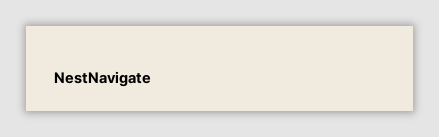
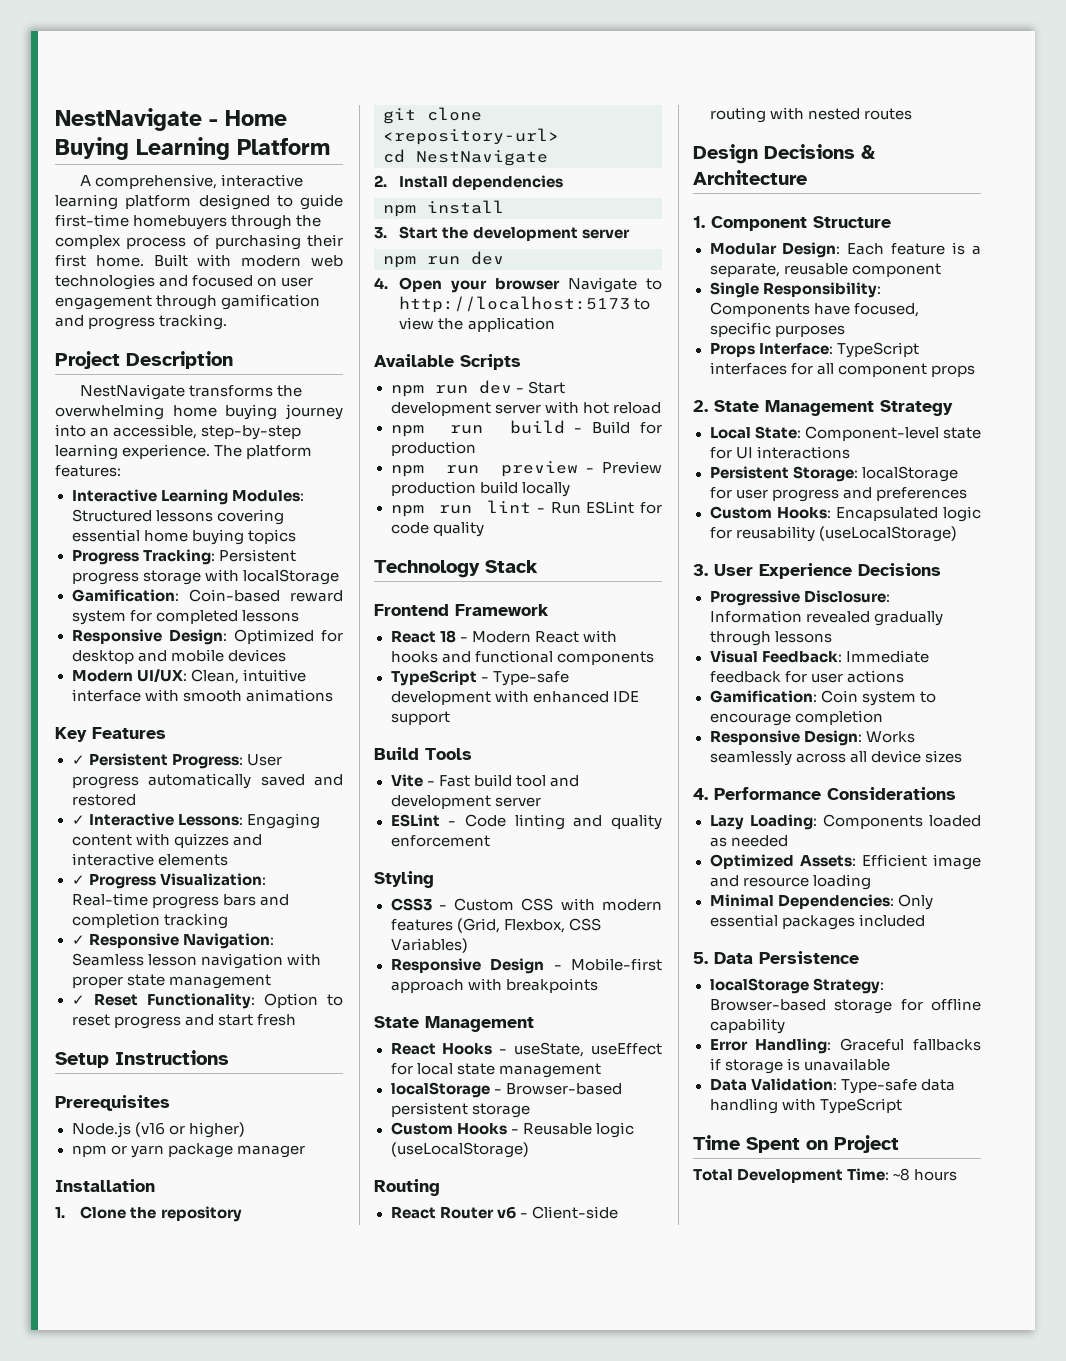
- NestNavigate
+ NestNavigate - Home Buying Learning Platform
+ A comprehensive, interactive learning platform designed to guide first-time homebuyers through the complex process of purchasing their first home. Built with modern web technologies and focused on user engagement through gamification and progress tracking.
+ Project Description
+ NestNavigate transforms the overwhelming home buying journey into an accessible, step-by-step learning experience. The platform features:
+ Interactive Learning Modules: Structured lessons covering essential home buying topics
+ Progress Tracking: Persistent progress storage with localStorage
+ Gamification: Coin-based reward system for completed lessons
+ Responsive Design: Optimized for desktop and mobile devices
+ Modern UI/UX: Clean, intuitive interface with smooth animations
+ Key Features
+ ✓ Persistent Progress: User progress automatically saved and restored
+ ✓ Interactive Lessons: Engaging content with quizzes and interactive elements
+ ✓ Progress Visualization: Real-time progress bars and completion tracking
+ ✓ Responsive Navigation: Seamless lesson navigation with proper state management
+ ✓ Reset Functionality: Option to reset progress and start fresh
+ Setup Instructions
+ Prerequisites
+ Node.js (v16 or higher)
+ npm or yarn package manager
+ Installation
+ 1. Clone the repository
+ git clone <repository-url>
+ cd NestNavigate
+ 2. Install dependencies
+ npm install
+ 3. Start the development server
+ npm run dev
+ 4. Open your browser Navigate to http://localhost:5173 to view the application
+ Available Scripts
+ npm run dev - Start development server with hot reload
+ npm run build - Build for production
+ npm run preview - Preview production build locally
+ npm run lint - Run ESLint for code quality
+ Technology Stack
+ Frontend Framework
+ React 18 - Modern React with hooks and functional components
+ TypeScript - Type-safe development with enhanced IDE support
+ Build Tools
+ Vite - Fast build tool and development server
+ ESLint - Code linting and quality enforcement
+ Styling
+ CSS3 - Custom CSS with modern features (Grid, Flexbox, CSS Variables)
+ Responsive Design - Mobile-first approach with breakpoints
+ State Management
+ React Hooks - useState, useEffect for local state management
+ localStorage - Browser-based persistent storage
+ Custom Hooks - Reusable logic (useLocalStorage)
+ Routing
+ React Router v6 - Client-side routing with nested routes
+ Design Decisions & Architecture
+ 1. Component Structure
+ Modular Design: Each feature is a separate, reusable component
+ Single Responsibility: Components have focused, specific purposes
+ Props Interface: TypeScript interfaces for all component props
+ 2. State Management Strategy
+ Local State: Component-level state for UI interactions
+ Persistent Storage: localStorage for user progress and preferences
+ Custom Hooks: Encapsulated logic for reusability (useLocalStorage)
+ 3. User Experience Decisions
+ Progressive Disclosure: Information revealed gradually through lessons
+ Visual Feedback: Immediate feedback for user actions
+ Gamification: Coin system to encourage completion
+ Responsive Design: Works seamlessly across all device sizes
+ 4. Performance Considerations
+ Lazy Loading: Components loaded as needed
+ Optimized Assets: Efficient image and resource loading
+ Minimal Dependencies: Only essential packages included
+ 5. Data Persistence
+ localStorage Strategy: Browser-based storage for offline capability
+ Error Handling: Graceful fallbacks if storage is unavailable
+ Data Validation: Type-safe data handling with TypeScript
+ Time Spent on Project
+ Total Development Time: ~8 hours

